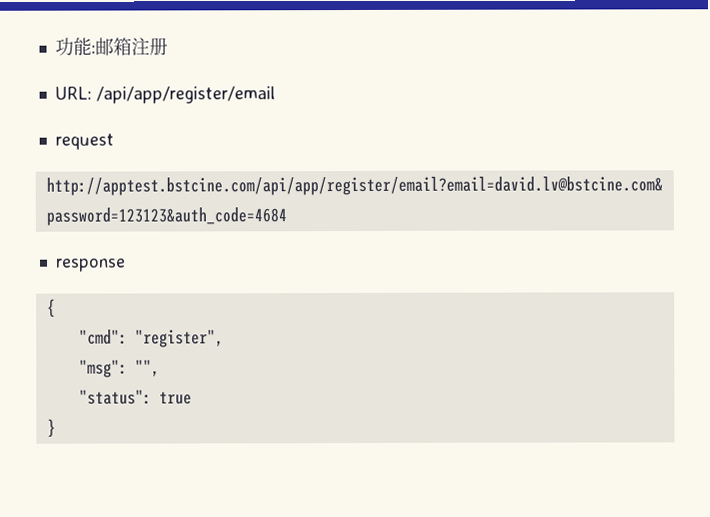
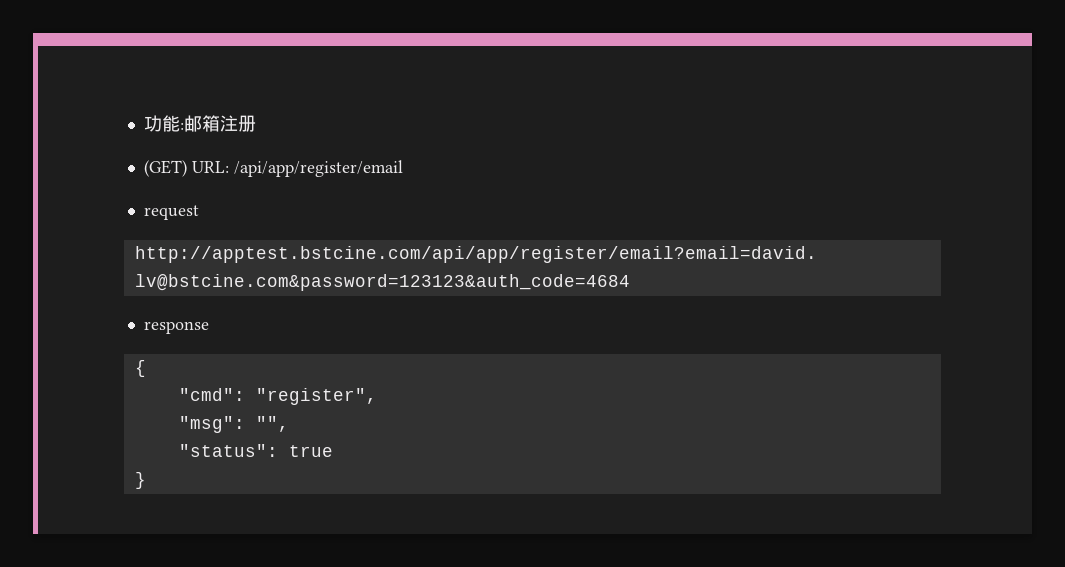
- URL: /api/app/register/email
+ (GET) URL: /api/app/register/email

